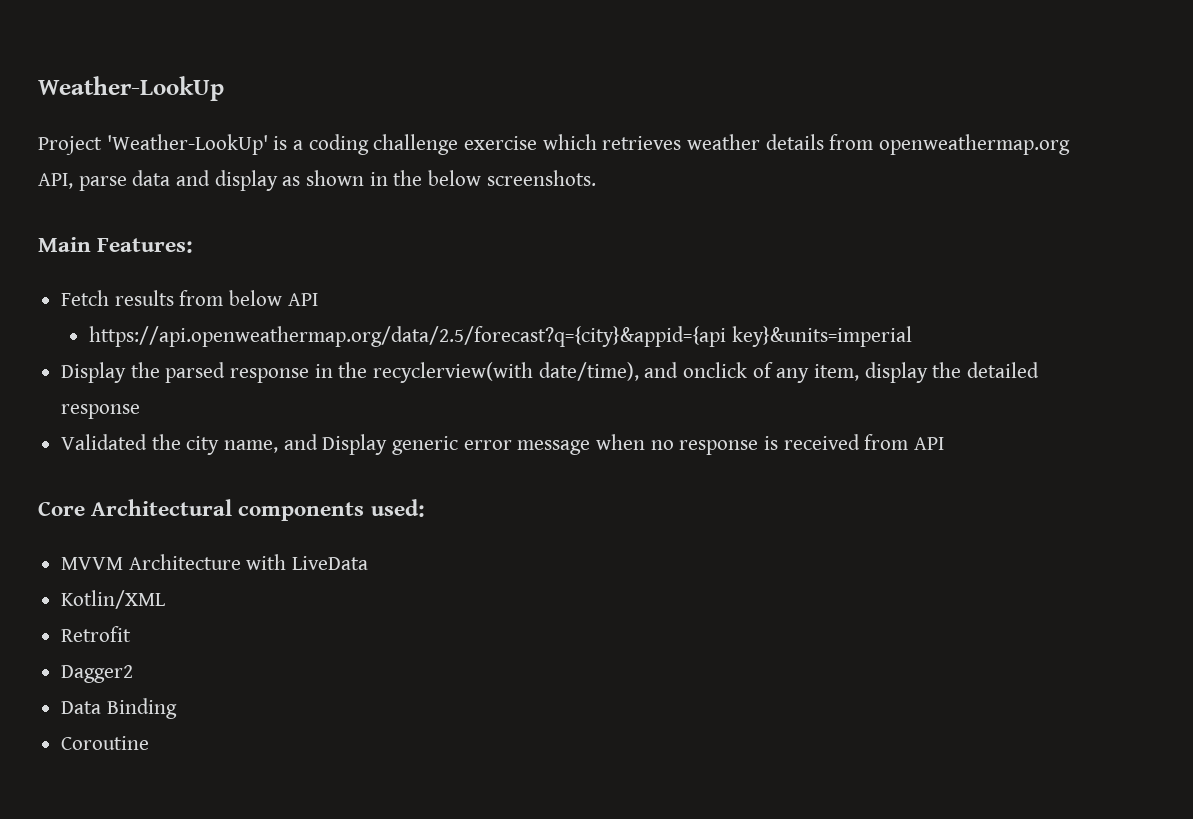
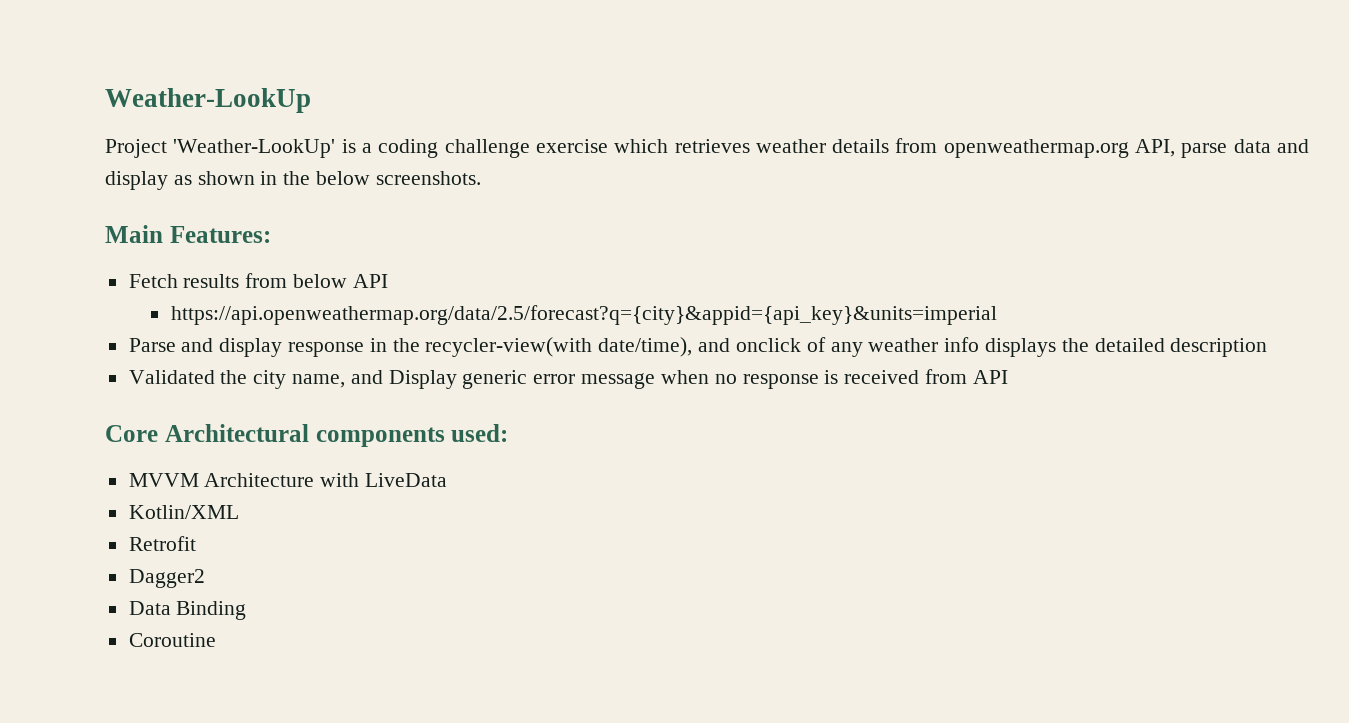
- https://api.openweathermap.org/data/2.5/forecast?q={city}&appid={api key}&units=imperial
- Display the parsed response in the recyclerview(with date/time), and onclick of any item, display the detailed response
+ https://api.openweathermap.org/data/2.5/forecast?q={city}&appid={api_key}&units=imperial
+ Parse and display response in the recycler-view(with date/time), and onclick of any weather info displays the detailed description

